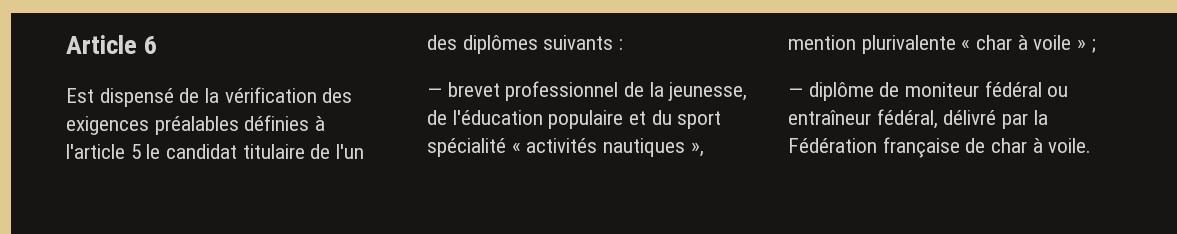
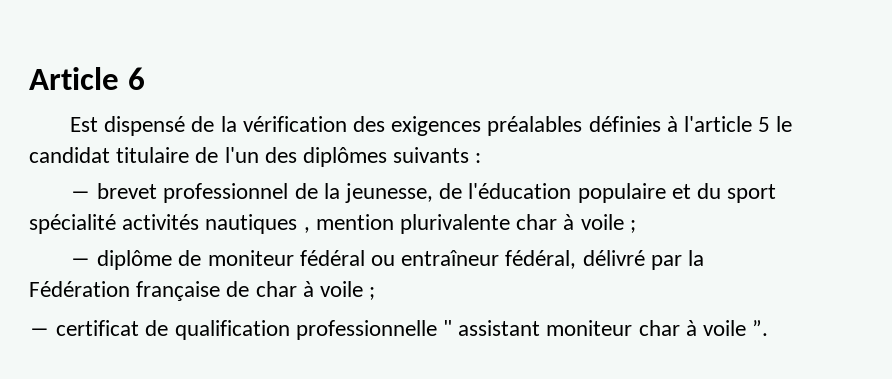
- ― brevet professionnel de la jeunesse, de l'éducation populaire et du sport spécialité « activités nautiques », mention plurivalente « char à voile » ;
+ ― brevet professionnel de la jeunesse, de l'éducation populaire et du sport spécialité activités nautiques , mention plurivalente char à voile ;
- ― diplôme de moniteur fédéral ou entraîneur fédéral, délivré par la Fédération française de char à voile.
+ ― diplôme de moniteur fédéral ou entraîneur fédéral, délivré par la Fédération française de char à voile ;
+ ― certificat de qualification professionnelle " assistant moniteur char à voile ”.

